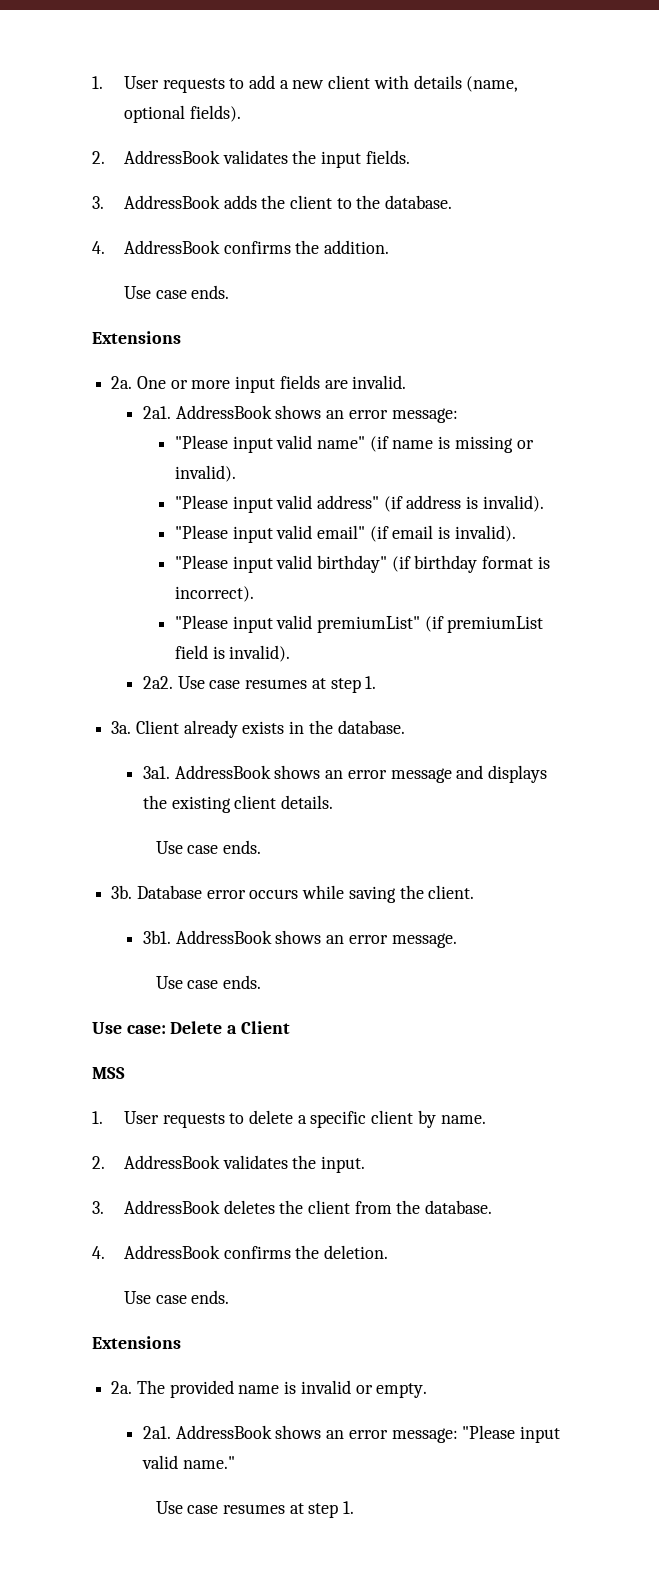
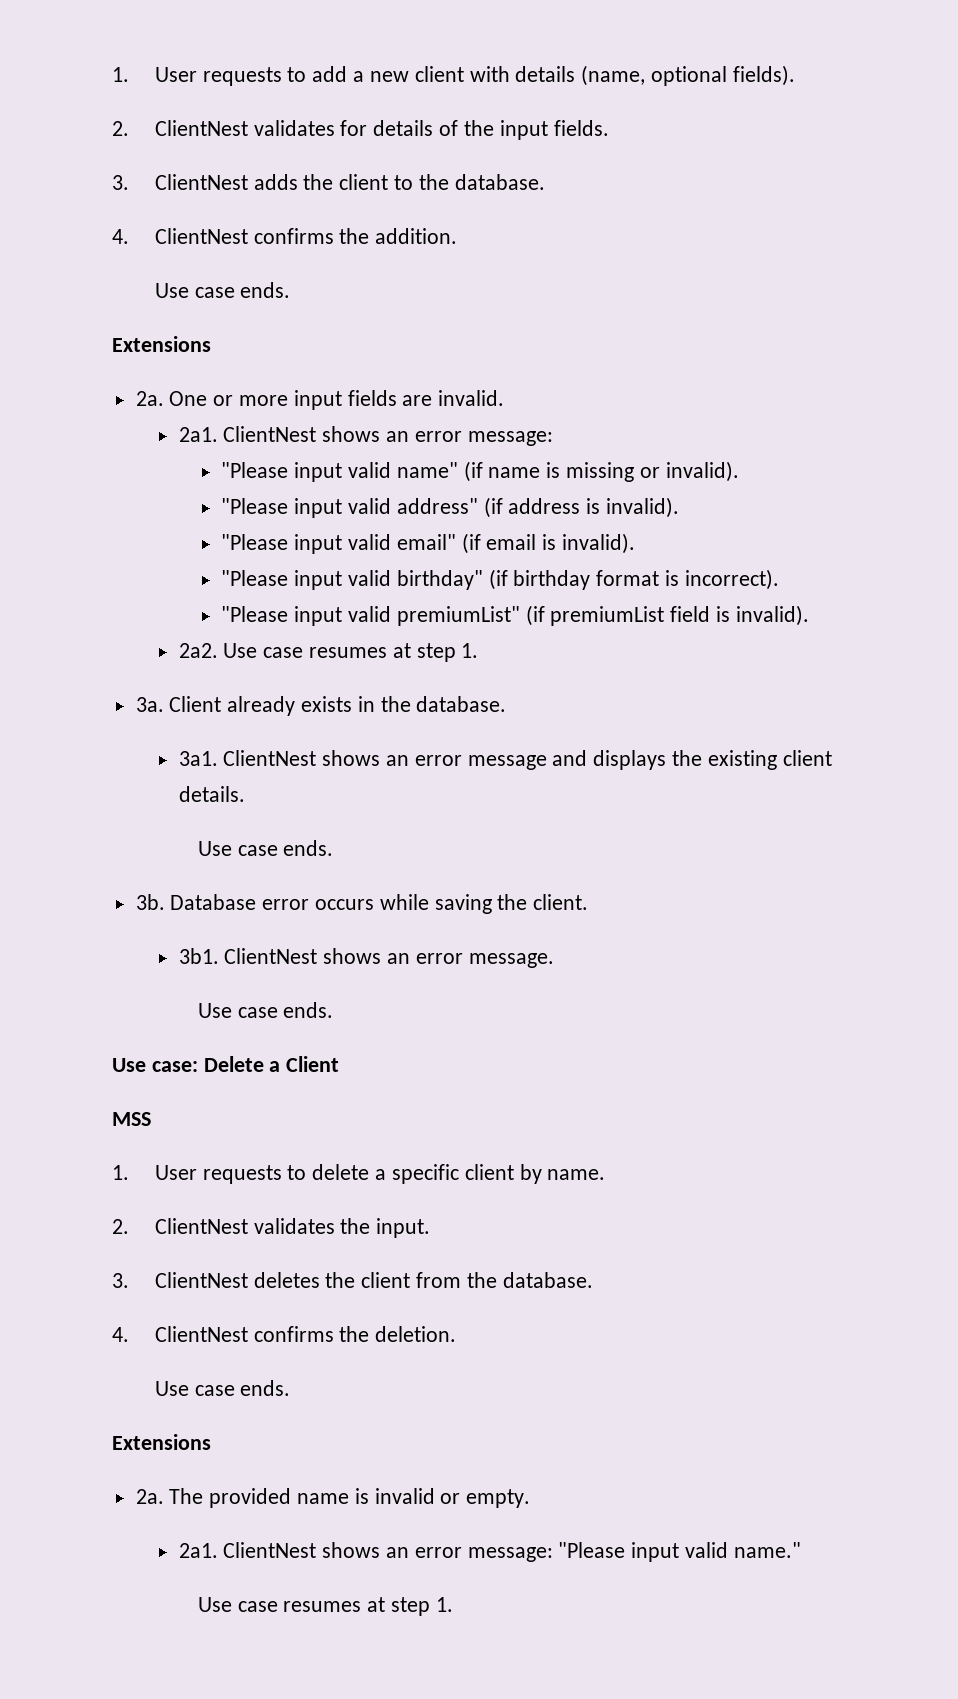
- 2. AddressBook validates the input fields.
+ 2. ClientNest validates for details of the input fields.
- 3. AddressBook adds the client to the database.
+ 3. ClientNest adds the client to the database.
- 4. AddressBook confirms the addition.
+ 4. ClientNest confirms the addition.
  One or more input fields are invalid.
- 2a1. AddressBook shows an error message:
+ 2a1. ClientNest shows an error message:
- AddressBook shows an error message and displays the existing client details.
+ ClientNest shows an error message and displays the existing client details.
- AddressBook shows an error message.
+ ClientNest shows an error message.
- 2. AddressBook validates the input.
+ 2. ClientNest validates the input.
- 3. AddressBook deletes the client from the database.
+ 3. ClientNest deletes the client from the database.
- 4. AddressBook confirms the deletion.
+ 4. ClientNest confirms the deletion.
- AddressBook shows an error message: "Please input valid name."
+ ClientNest shows an error message: "Please input valid name."

